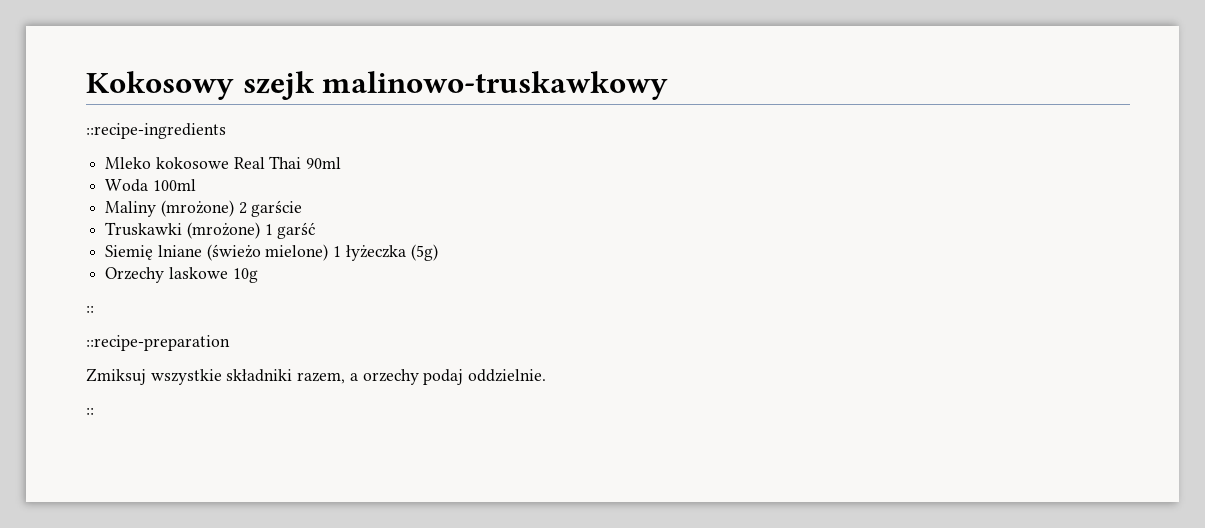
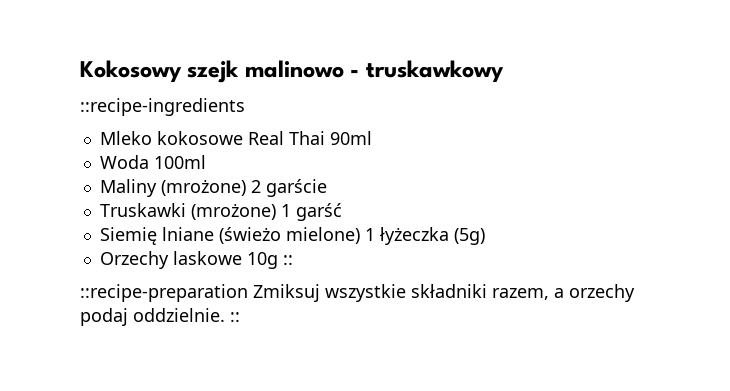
- Kokosowy szejk malinowo-truskawkowy
+ Kokosowy szejk malinowo - truskawkowy
- Orzechy laskowe 10g
- ::
+ Orzechy laskowe 10g ::
- ::recipe-preparation
- Zmiksuj wszystkie składniki razem, a orzechy podaj oddzielnie.
- ::
+ ::recipe-preparation Zmiksuj wszystkie składniki razem, a orzechy podaj oddzielnie. ::

